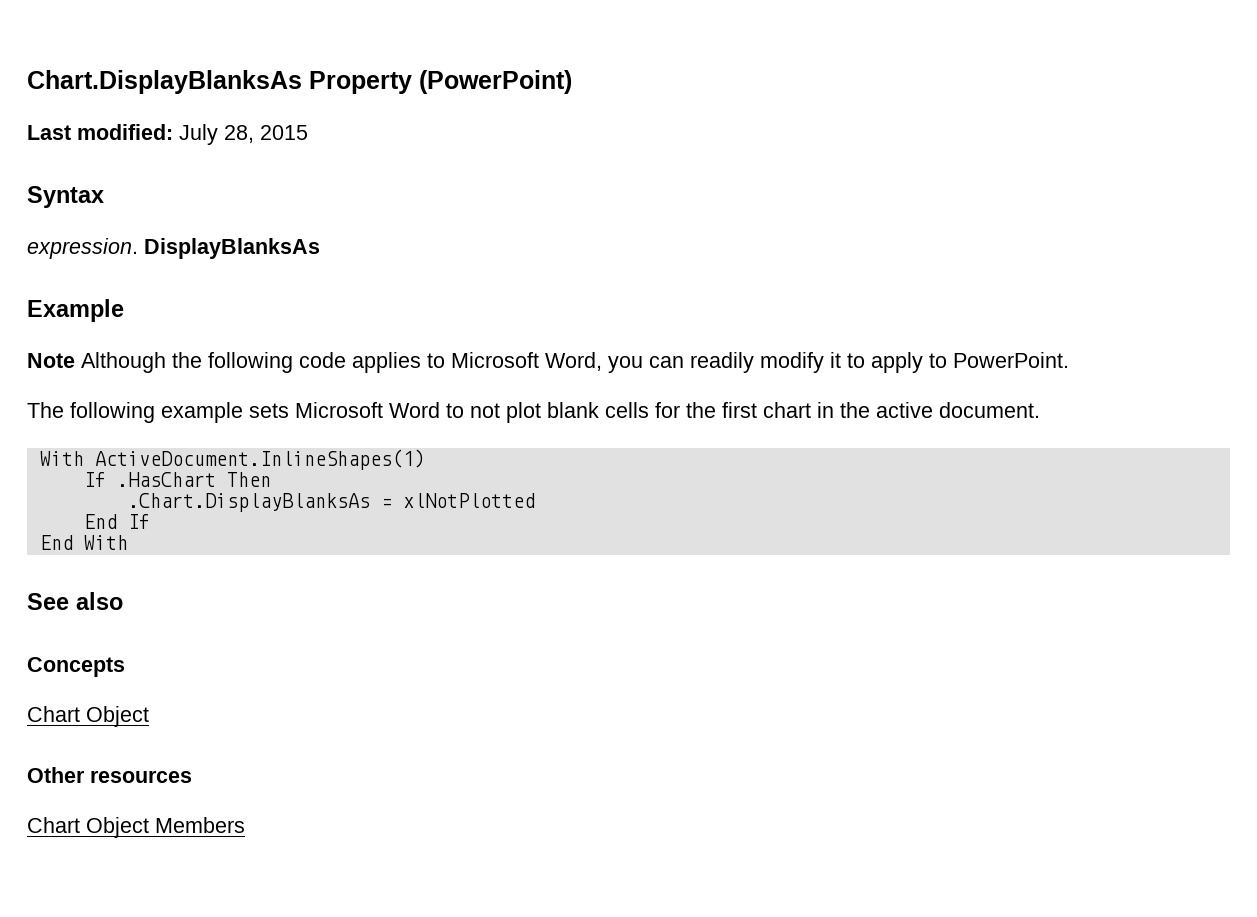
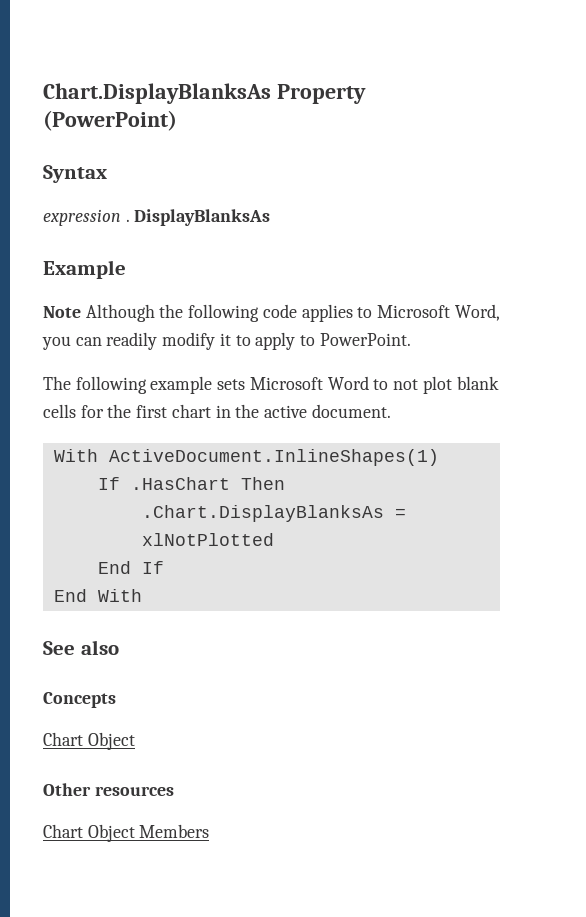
- Last modified: July 28, 2015
- expression.
+ expression .

